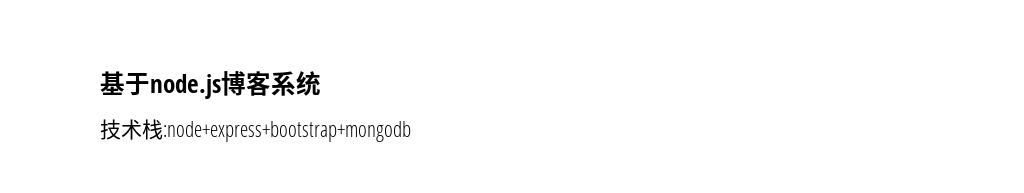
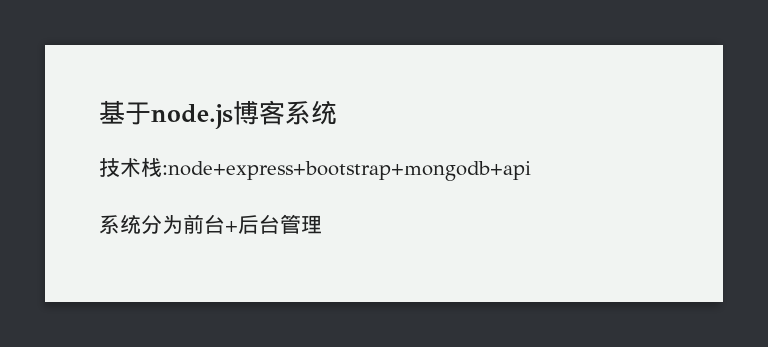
- 技术栈:node+express+bootstrap+mongodb
+ 技术栈:node+express+bootstrap+mongodb+api
+ 系统分为前台+后台管理

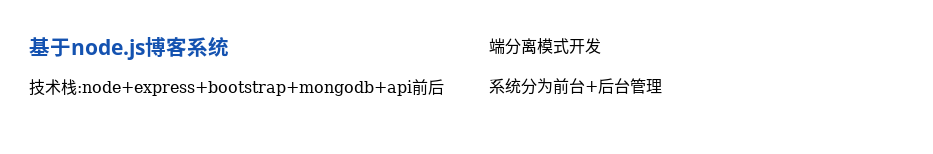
- 技术栈:node+express+bootstrap+mongodb+api
+ 技术栈:node+express+bootstrap+mongodb+api前后端分离模式开发

